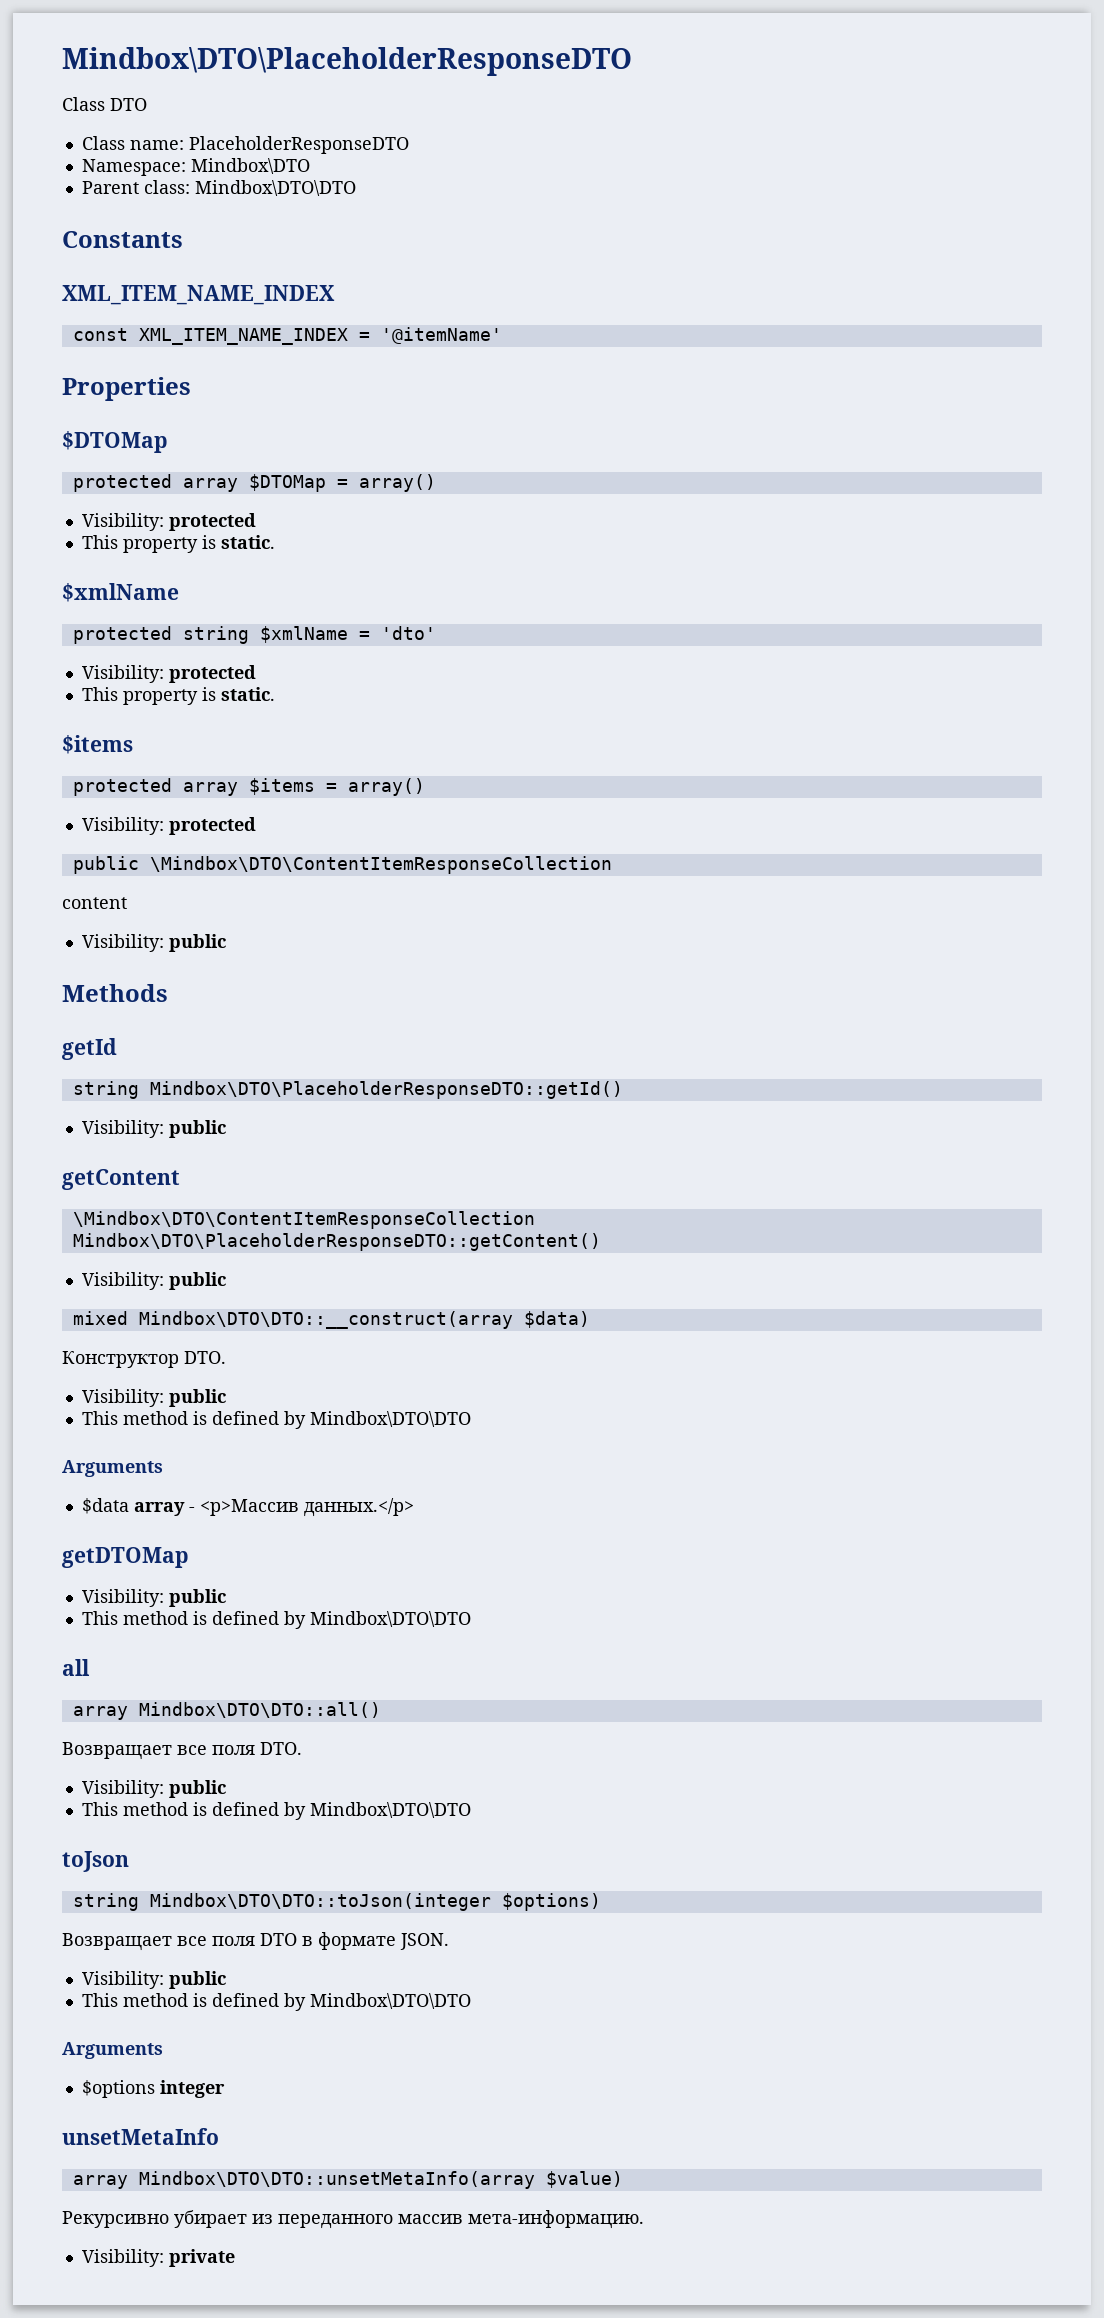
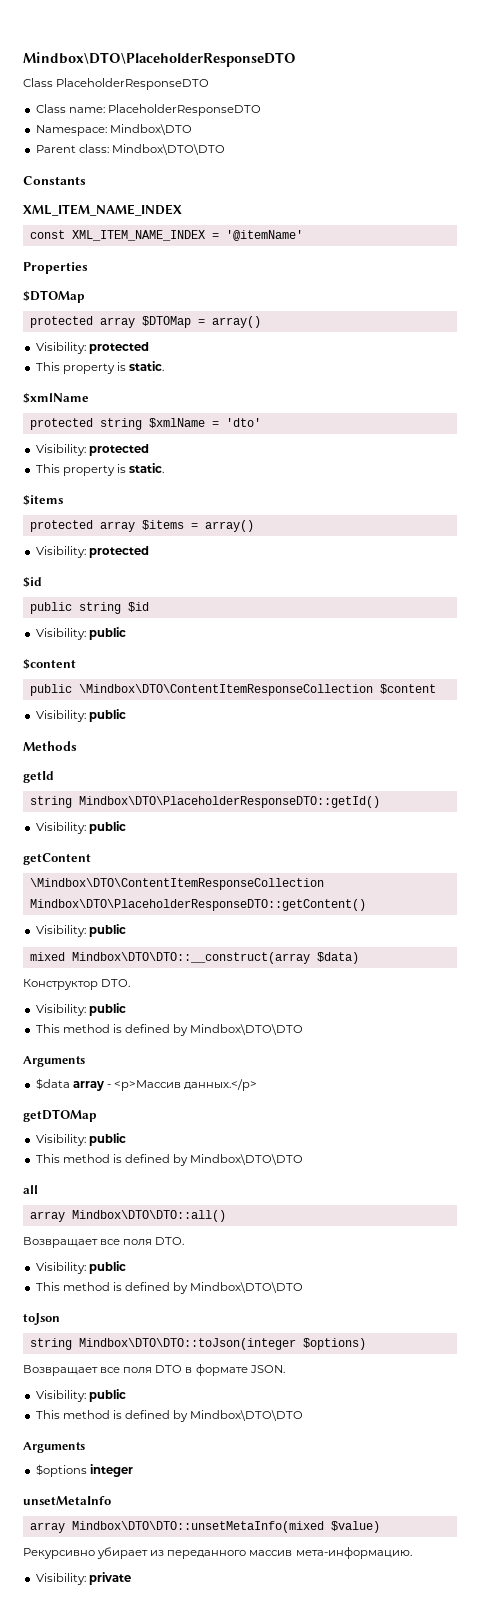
- Class DTO
+ Class PlaceholderResponseDTO
  protected array $items = array()
  Visibility: protected
+ $id
+ public string $id
+ Visibility: public
+ $content
- public \Mindbox\DTO\ContentItemResponseCollection
- content
+ public \Mindbox\DTO\ContentItemResponseCollection $content
- array Mindbox\DTO\DTO::unsetMetaInfo(array $value)
+ array Mindbox\DTO\DTO::unsetMetaInfo(mixed $value)

